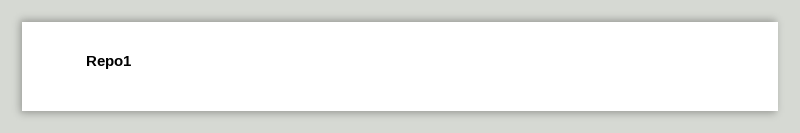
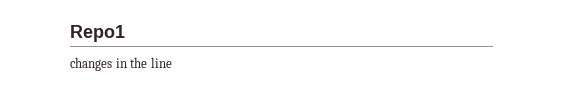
+ changes in the line

